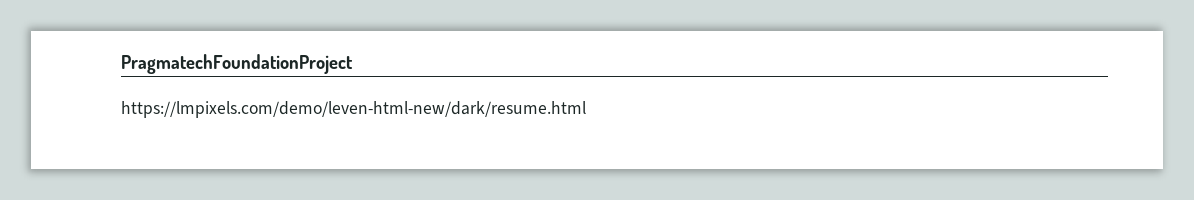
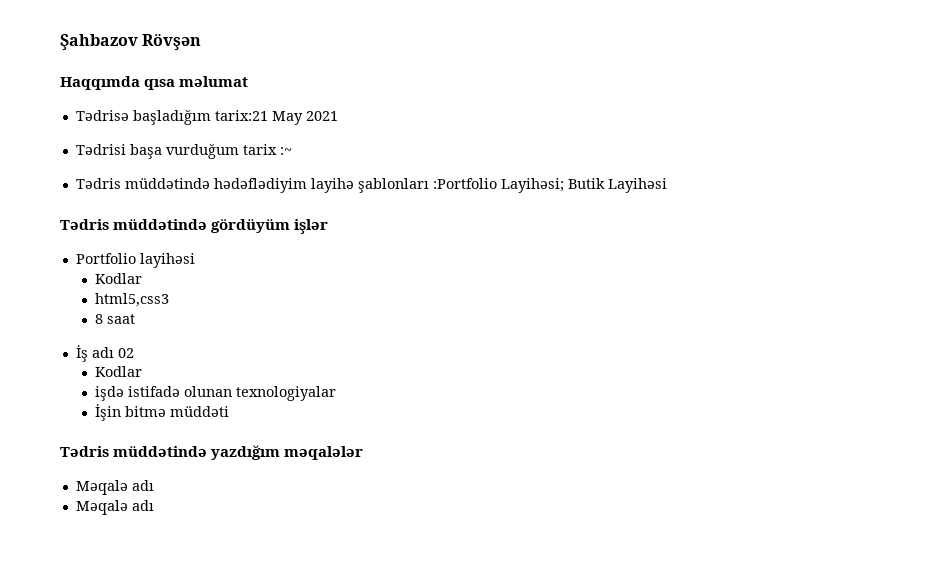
- PragmatechFoundationProject
- https://lmpixels.com/demo/leven-html-new/dark/resume.html
+ Şahbazov Rövşən
+ Haqqımda qısa məlumat
+ Tədrisə başladığım tarix:21 May 2021
+ Tədrisi başa vurduğum tarix :~
+ Tədris müddətində hədəflədiyim layihə şablonları :Portfolio Layihəsi; Butik Layihəsi
+ Tədris müddətində gördüyüm işlər
+ Portfolio layihəsi
+ Kodlar
+ html5,css3
+ 8 saat
+ İş adı 02
+ Kodlar
+ işdə istifadə olunan texnologiyalar
+ İşin bitmə müddəti
+ Tədris müddətində yazdığım məqalələr
+ Məqalə adı
+ Məqalə adı

